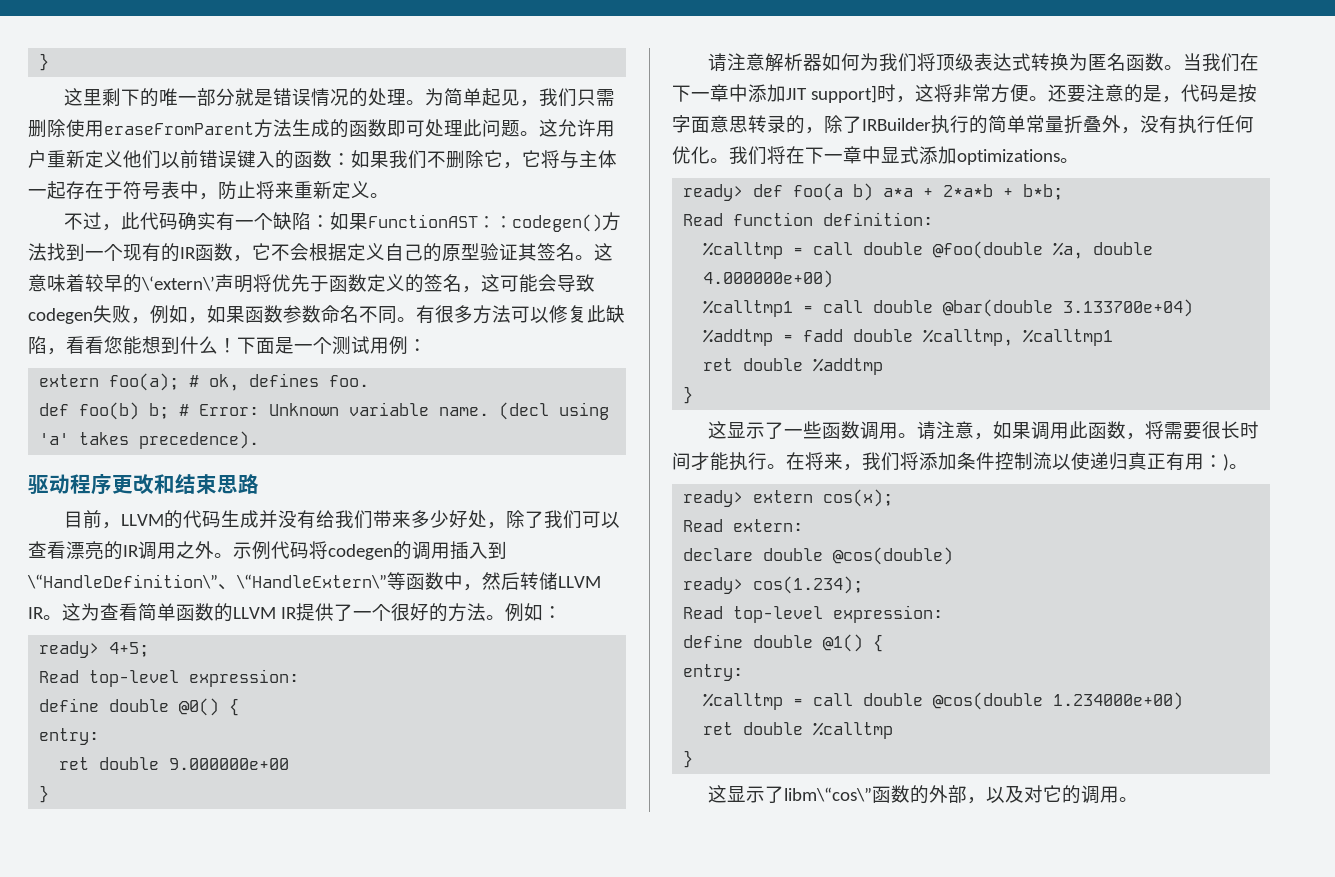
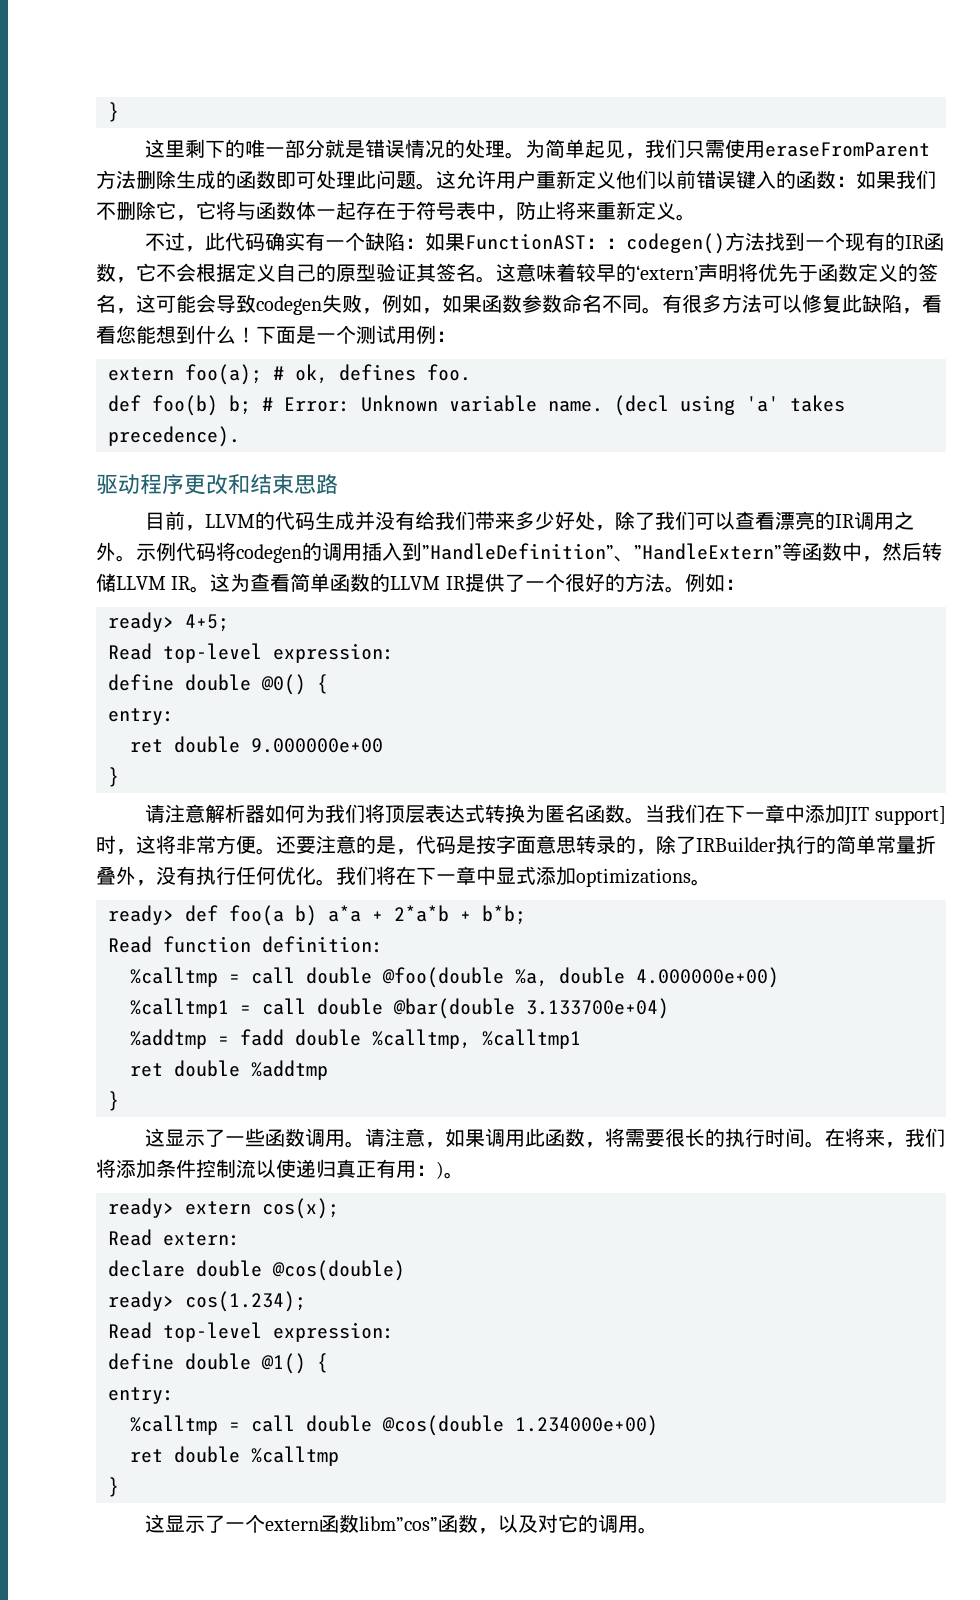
- 为简单起见，我们只需删除使用eraseFromParent方法生成的函数即可处理此问题。
+ 为简单起见，我们只需使用eraseFromParent方法删除生成的函数即可处理此问题。
- 这允许用户重新定义他们以前错误键入的函数：如果我们不删除它，它将与主体一起存在于符号表中，防止将来重新定义。
+ 这允许用户重新定义他们以前错误键入的函数：如果我们不删除它，它将与函数体一起存在于符号表中，防止将来重新定义。
- 这意味着较早的\‘extern\’声明将优先于函数定义的签名，这可能会导致codegen失败，例如，如果函数参数命名不同。
+ 这意味着较早的‘extern’声明将优先于函数定义的签名，这可能会导致codegen失败，例如，如果函数参数命名不同。
- 示例代码将codegen的调用插入到\“HandleDefinition\”、\“HandleExtern\”等函数中，然后转储LLVM IR。
+ 示例代码将codegen的调用插入到”HandleDefinition”、”HandleExtern”等函数中，然后转储LLVM IR。
- 请注意解析器如何为我们将顶级表达式转换为匿名函数。
+ 请注意解析器如何为我们将顶层表达式转换为匿名函数。
- 请注意，如果调用此函数，将需要很长时间才能执行。
+ 请注意，如果调用此函数，将需要很长的执行时间。
- 这显示了libm\“cos\”函数的外部，以及对它的调用。
+ 这显示了一个extern函数libm”cos”函数，以及对它的调用。

